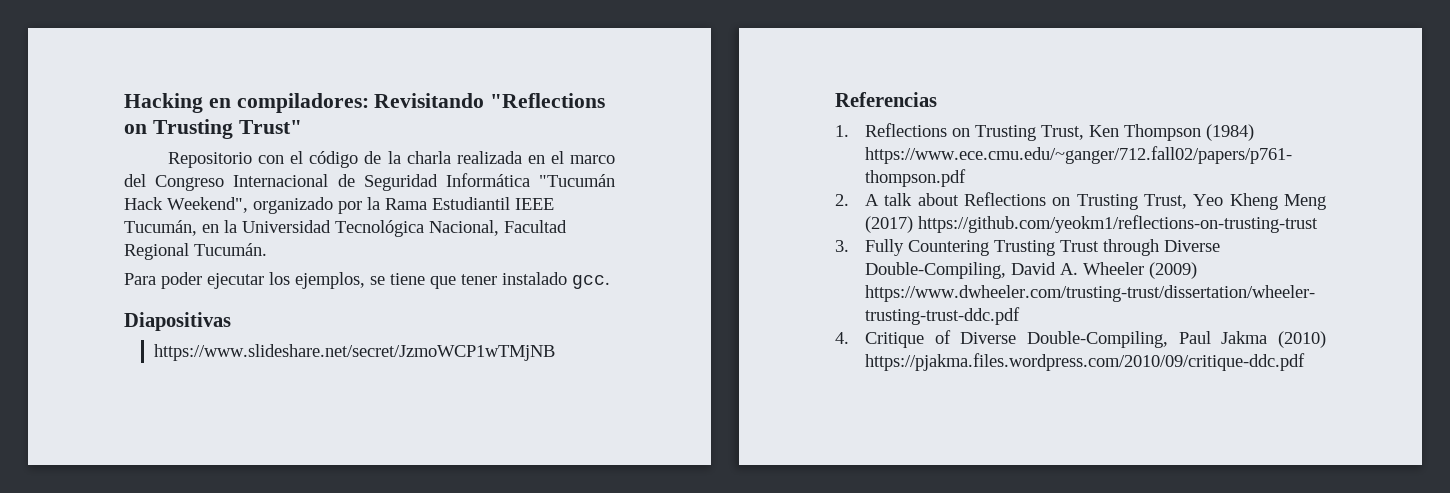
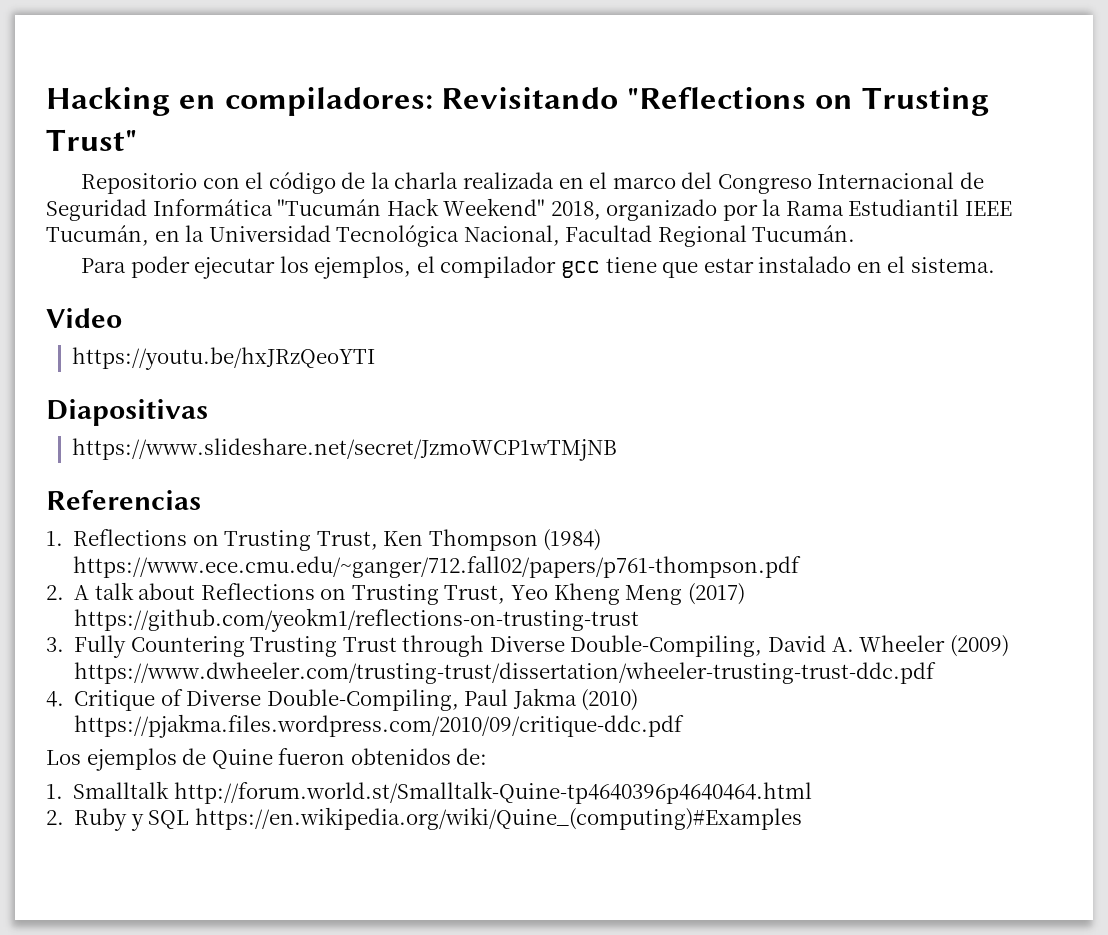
- Repositorio con el código de la charla realizada en el marco del Congreso Internacional de Seguridad Informática "Tucumán Hack Weekend", organizado por la Rama Estudiantil IEEE Tucumán, en la Universidad Tecnológica Nacional, Facultad Regional Tucumán.
+ Repositorio con el código de la charla realizada en el marco del Congreso Internacional de Seguridad Informática "Tucumán Hack Weekend" 2018, organizado por la Rama Estudiantil IEEE Tucumán, en la Universidad Tecnológica Nacional, Facultad Regional Tucumán.
- Para poder ejecutar los ejemplos, se tiene que tener instalado gcc.
+ Para poder ejecutar los ejemplos, el compilador gcc tiene que estar instalado en el sistema.
+ Video
+ https://youtu.be/hxJRzQeoYTI
+ Los ejemplos de Quine fueron obtenidos de:
+ 1. Smalltalk http://forum.world.st/Smalltalk-Quine-tp4640396p4640464.html
+ 2. Ruby y SQL https://en.wikipedia.org/wiki/Quine_(computing)#Examples

